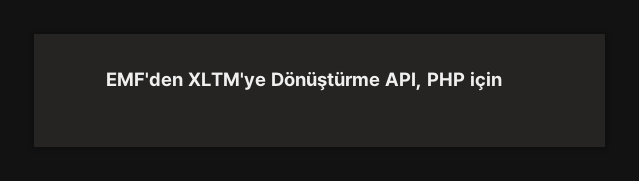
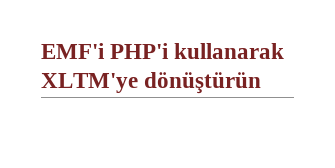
- EMF'den XLTM'ye Dönüştürme API, PHP için
+ EMF'i PHP'i kullanarak XLTM'ye dönüştürün

